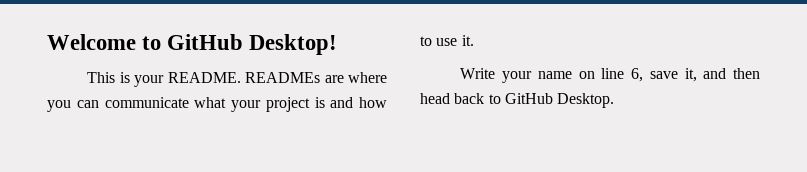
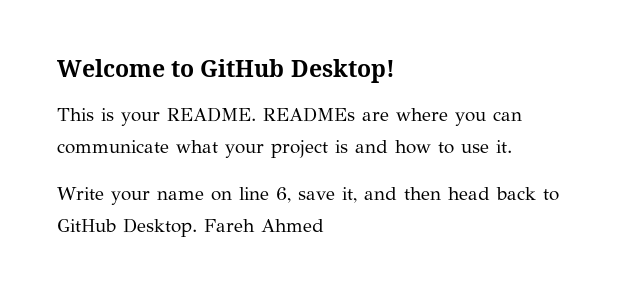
+ Fareh Ahmed

